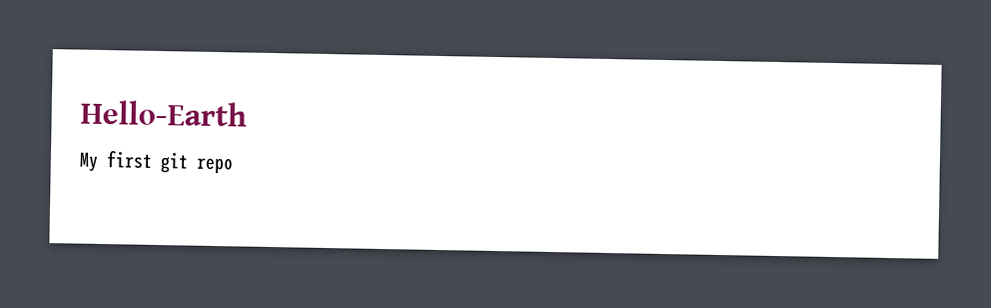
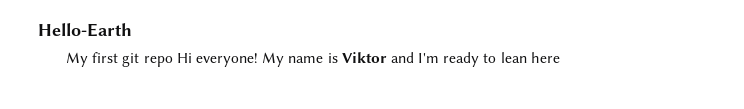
- My first git repo
+ My first git repo Hi everyone! My name is Viktor and I'm ready to lean here

